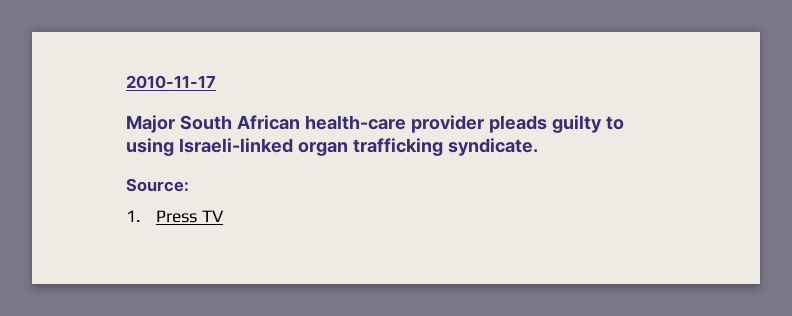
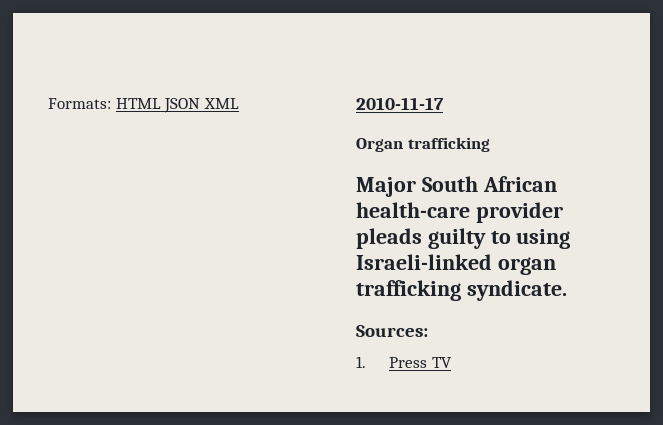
+ Formats: HTML JSON XML
+ Organ trafficking
- Source:
+ Sources:

